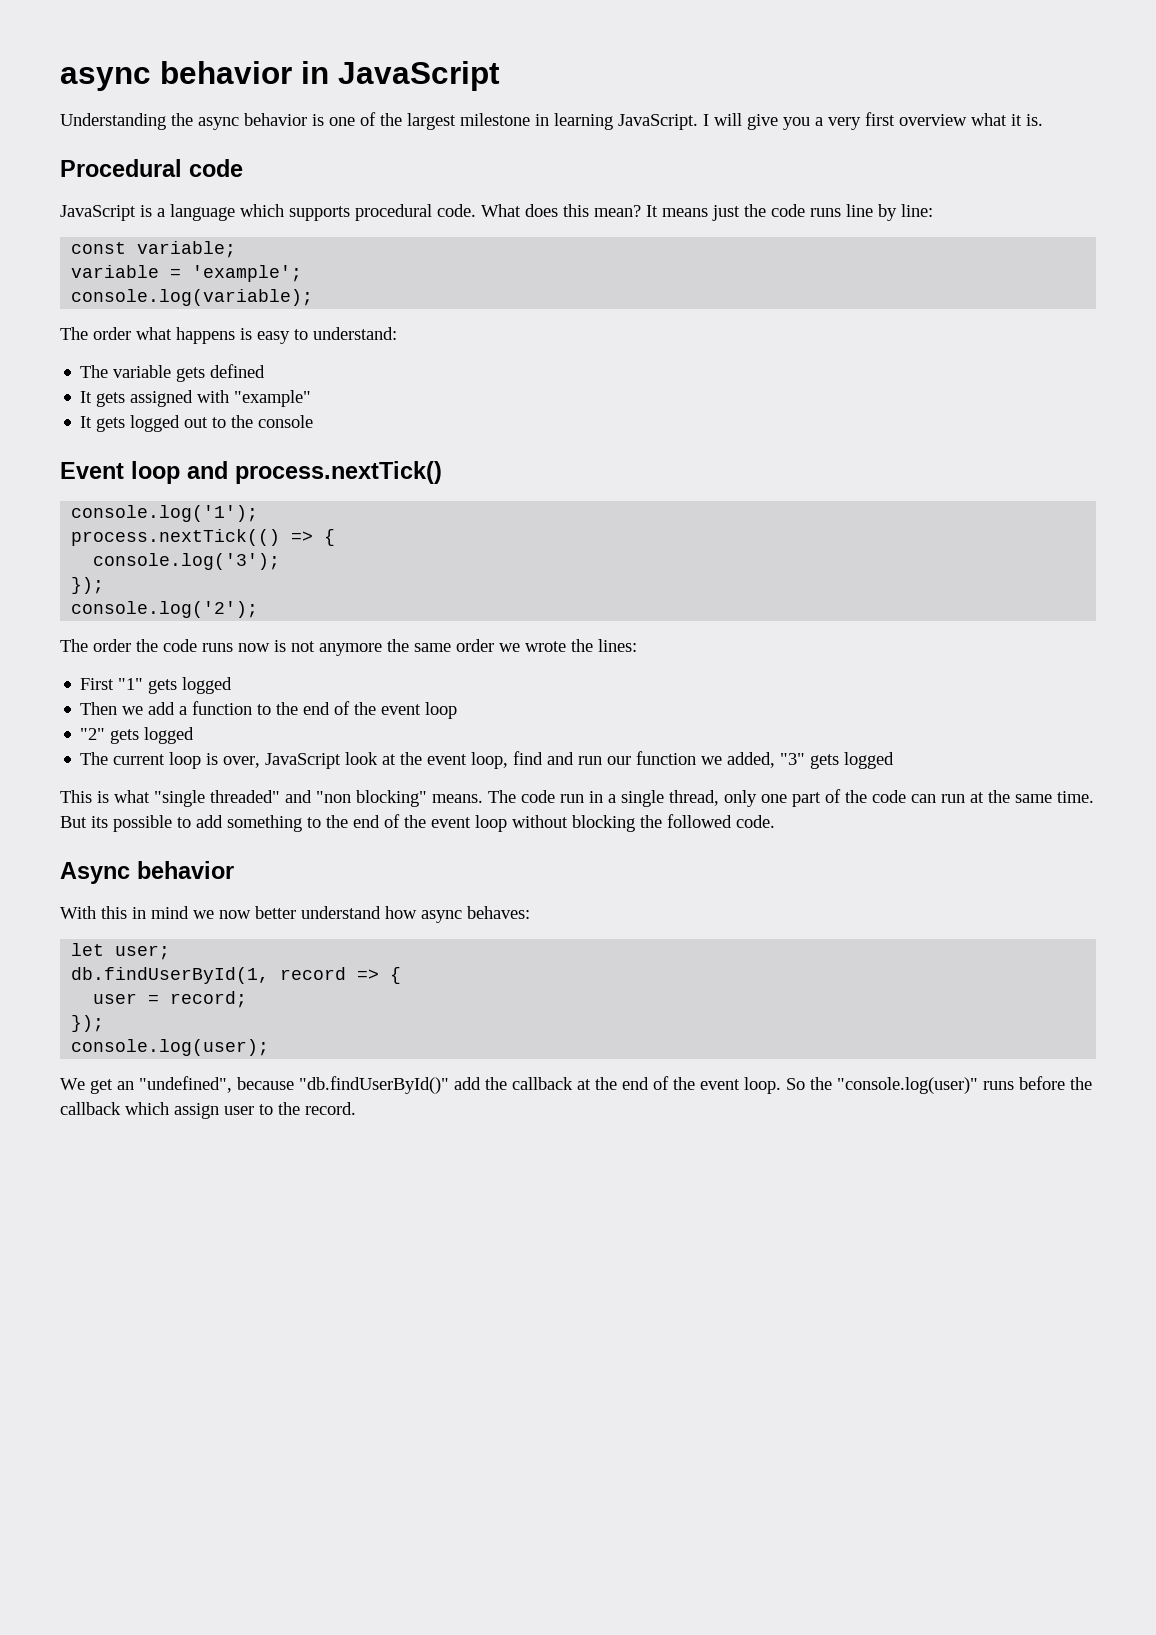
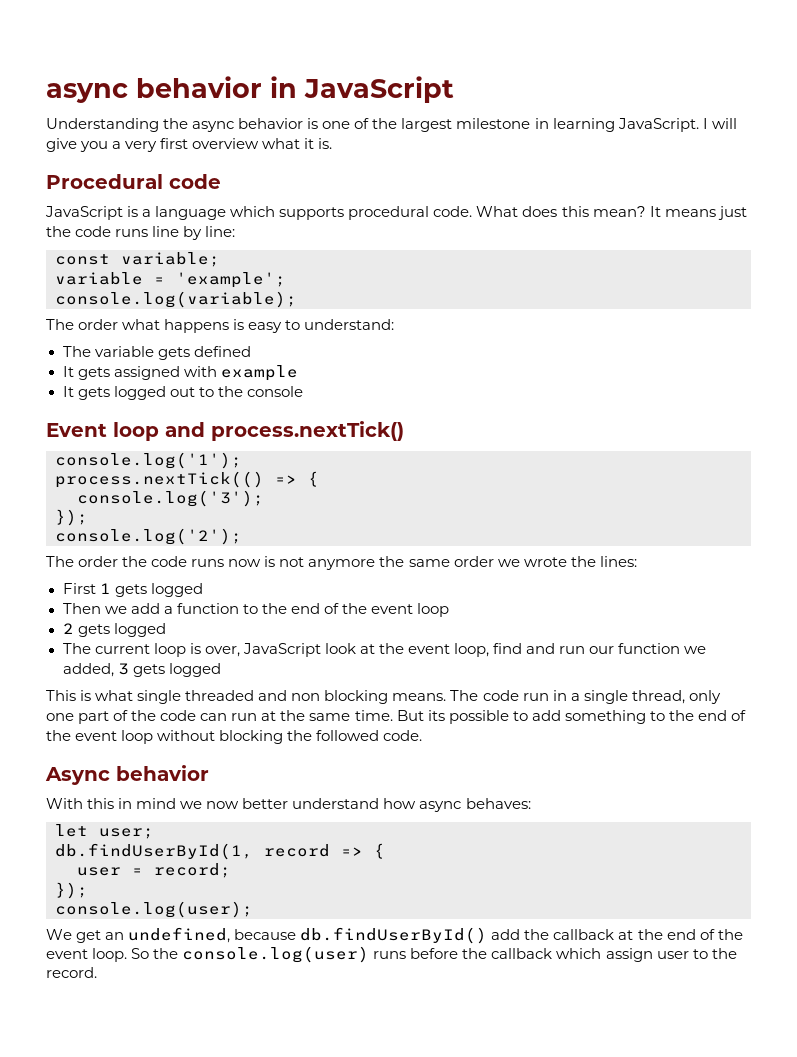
- It gets assigned with "example"
+ It gets assigned with example
- First "1" gets logged
+ First 1 gets logged
- "2" gets logged
+ 2 gets logged
- The current loop is over, JavaScript look at the event loop, find and run our function we added, "3" gets logged
+ The current loop is over, JavaScript look at the event loop, find and run our function we added, 3 gets logged
- This is what "single threaded" and "non blocking" means.
+ This is what single threaded and non blocking means.
- We get an "undefined", because "db.findUserById()" add the callback at the end of the event loop.
+ We get an undefined, because db.findUserById() add the callback at the end of the event loop.
- So the "console.log(user)" runs before the callback which assign user to the record.
+ So the console.log(user) runs before the callback which assign user to the record.

